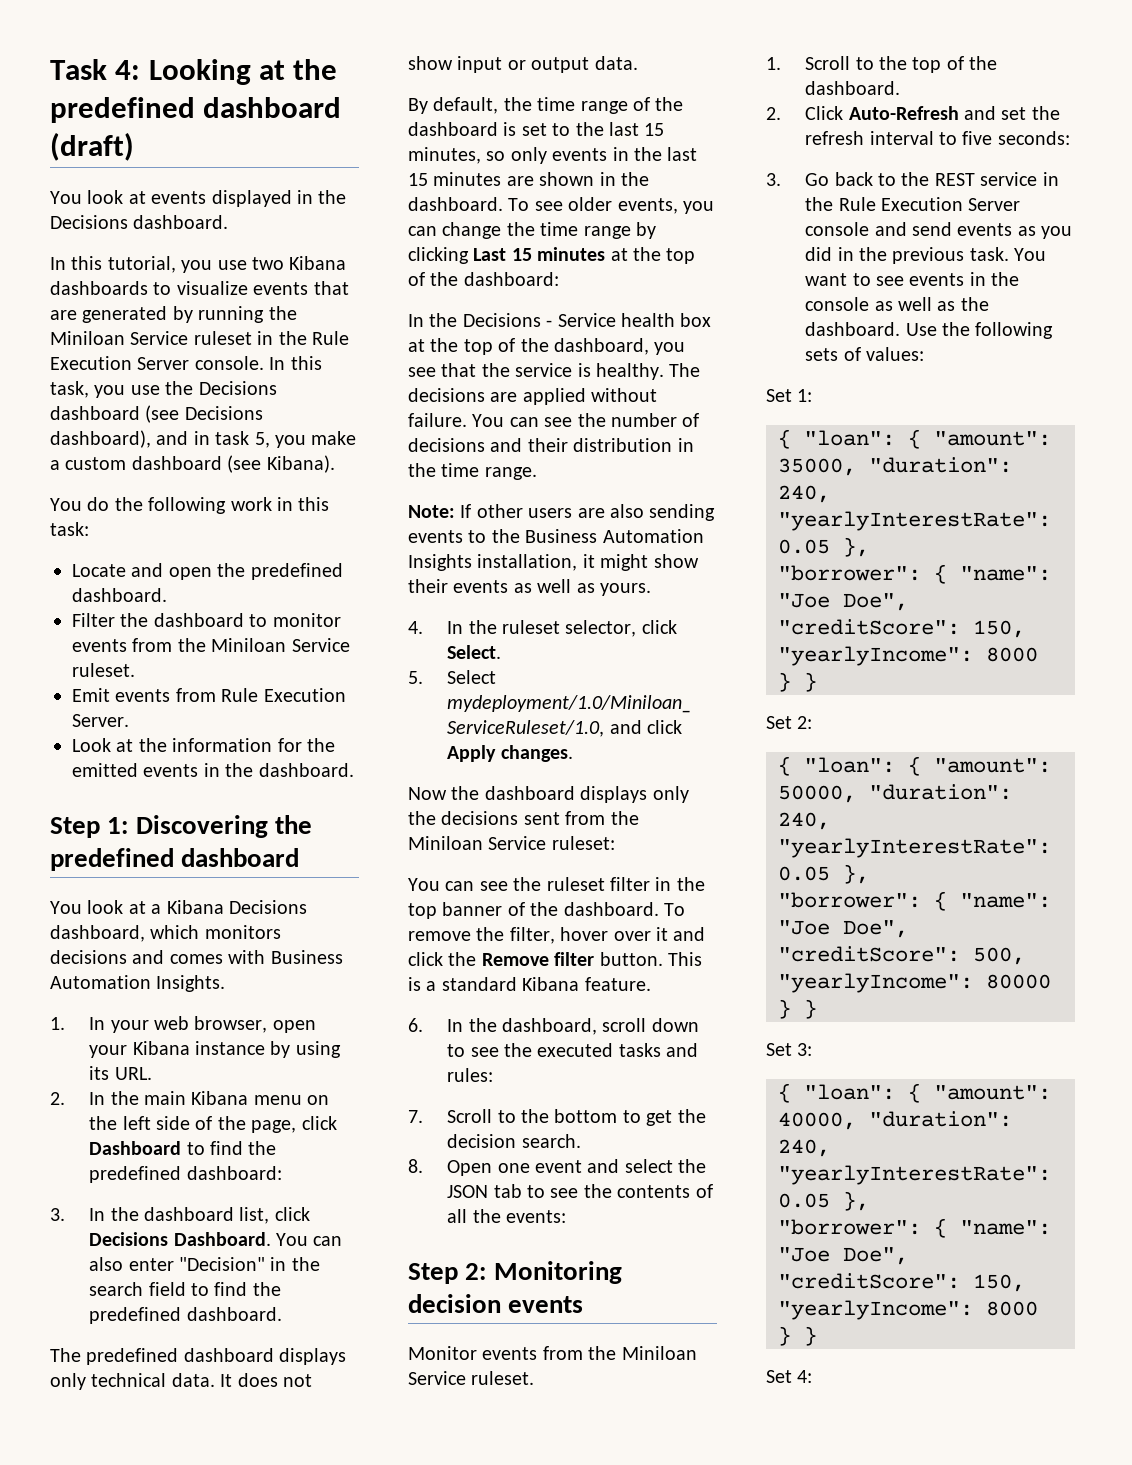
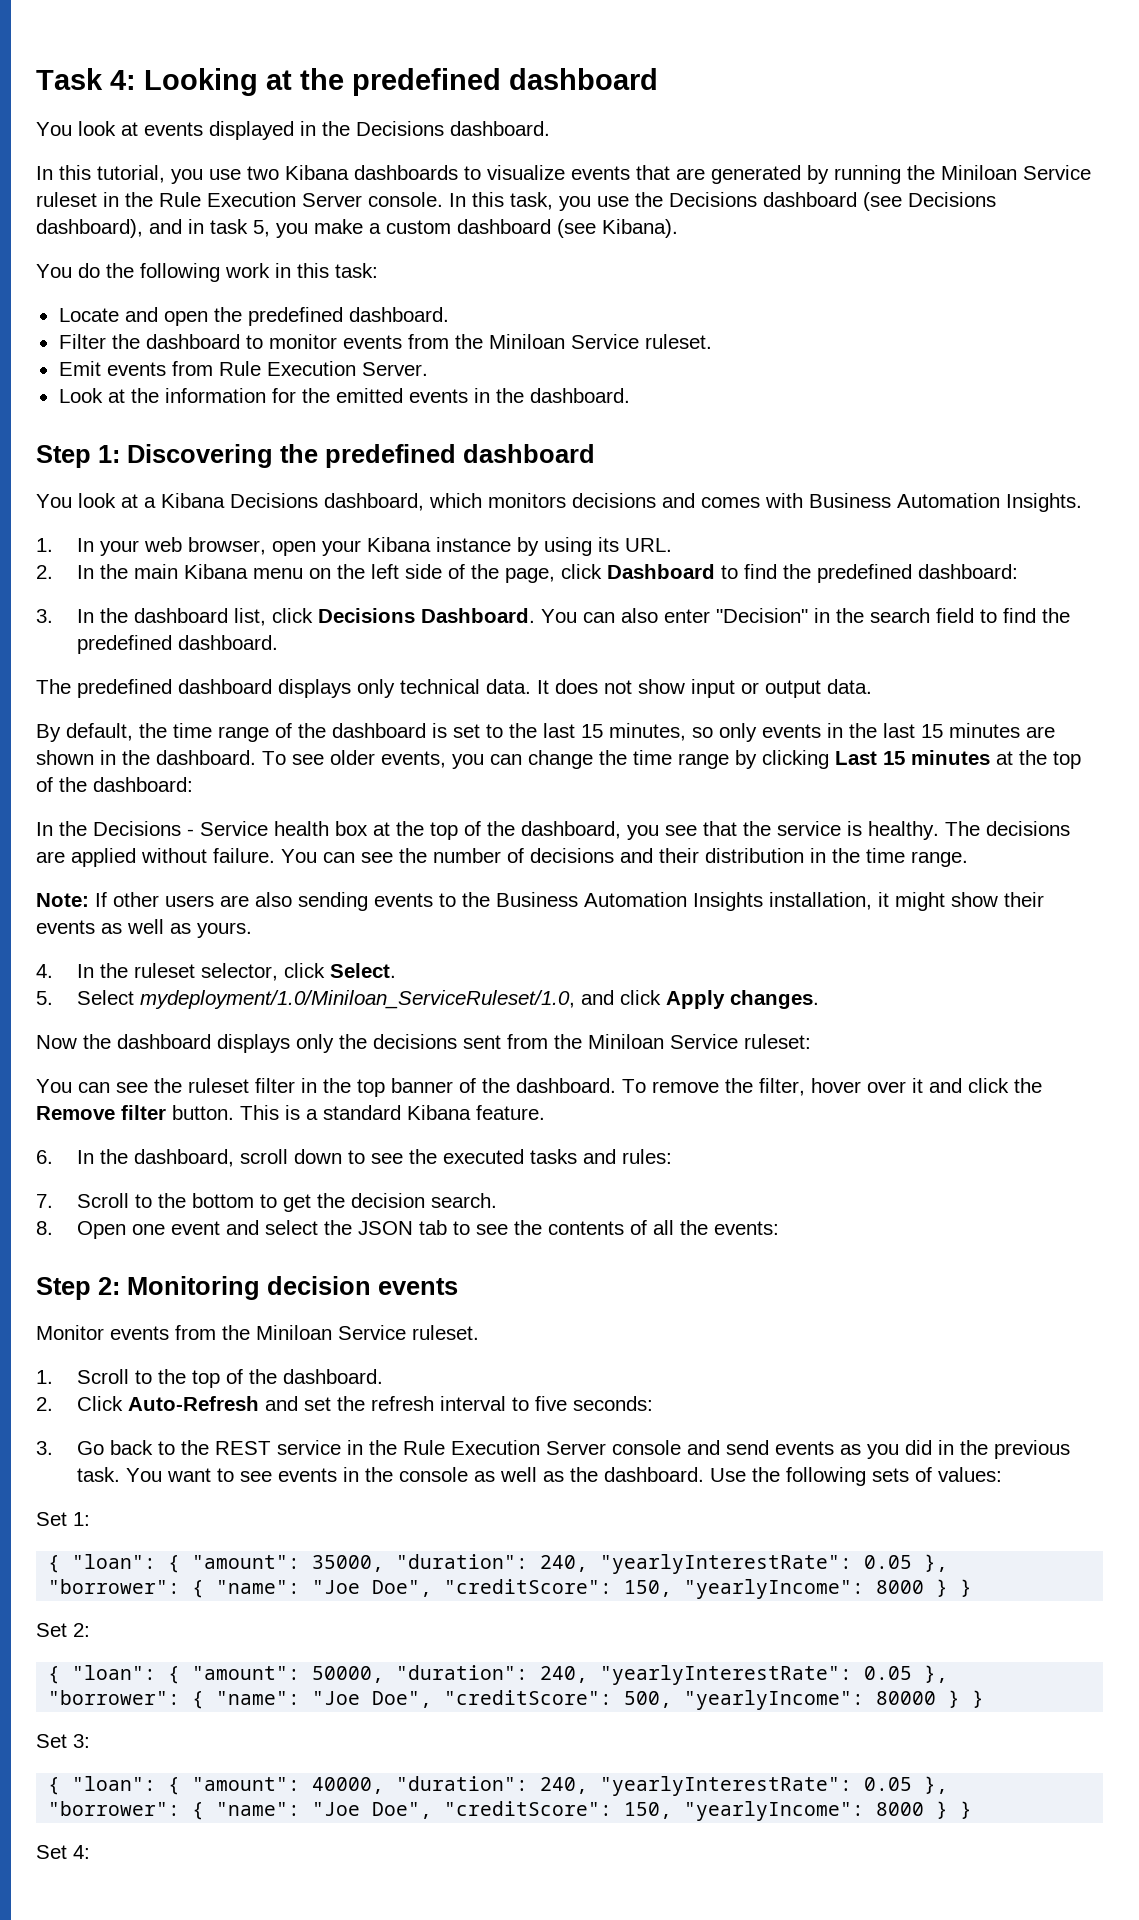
- Task 4: Looking at the predefined dashboard (draft)
+ Task 4: Looking at the predefined dashboard

